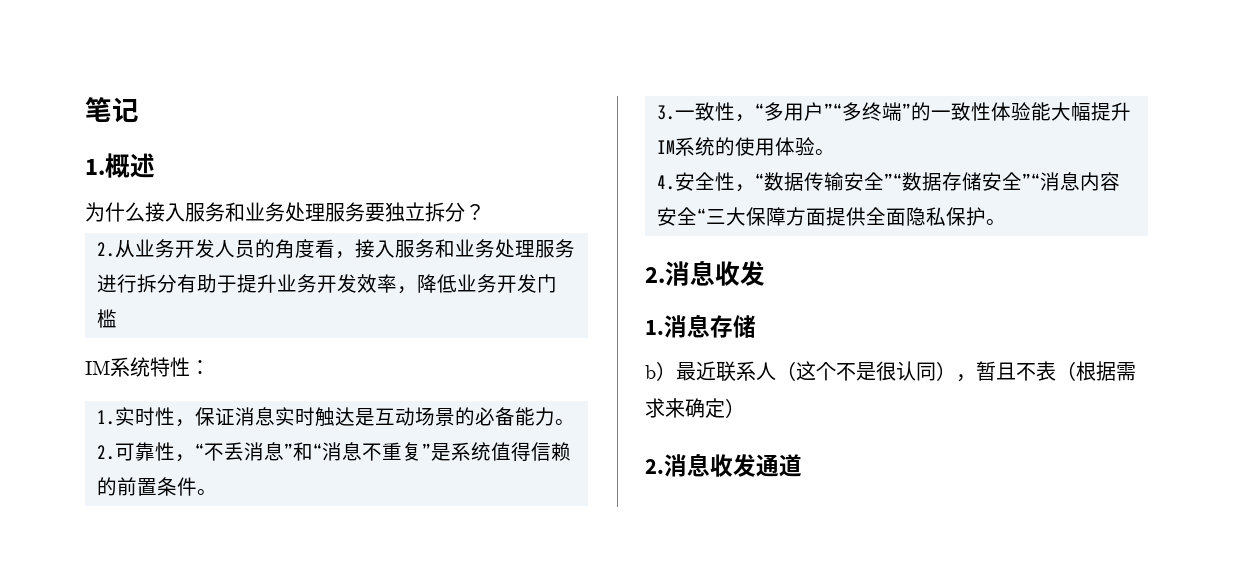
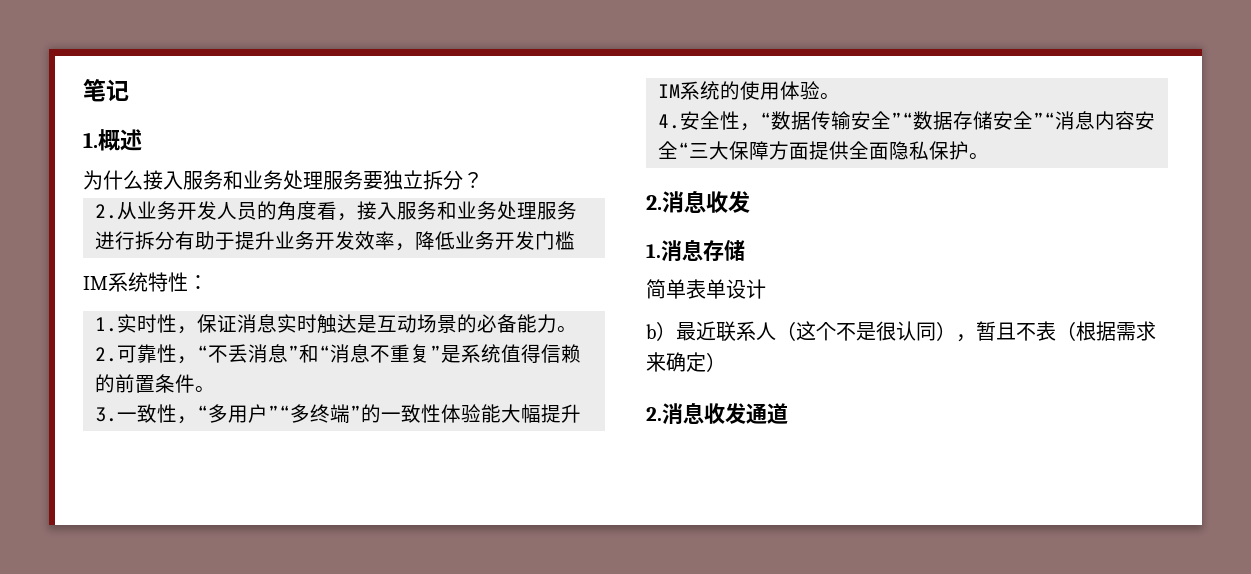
+ 简单表单设计

